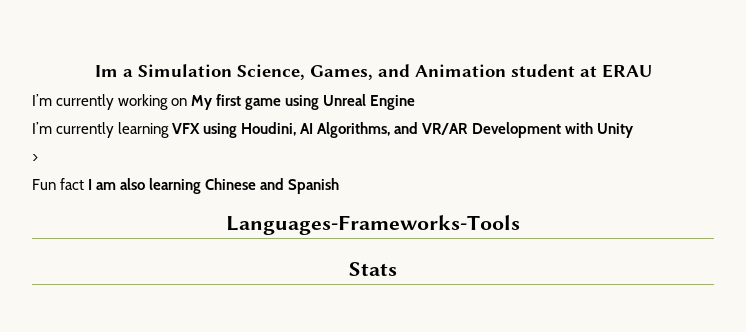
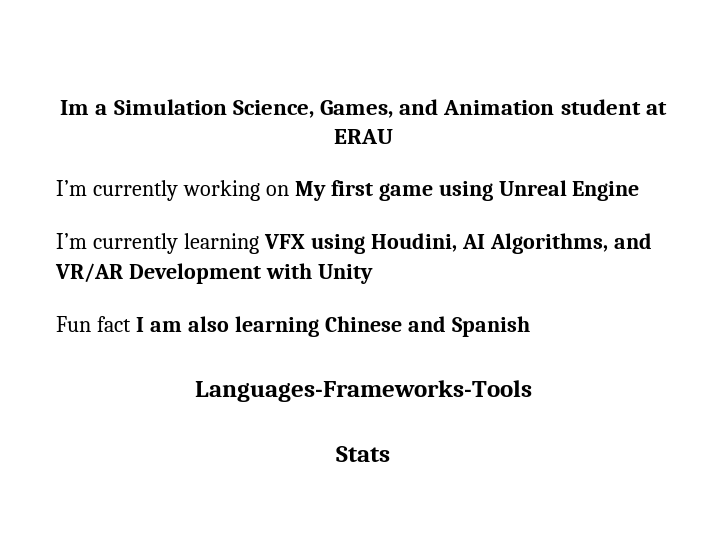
- >

